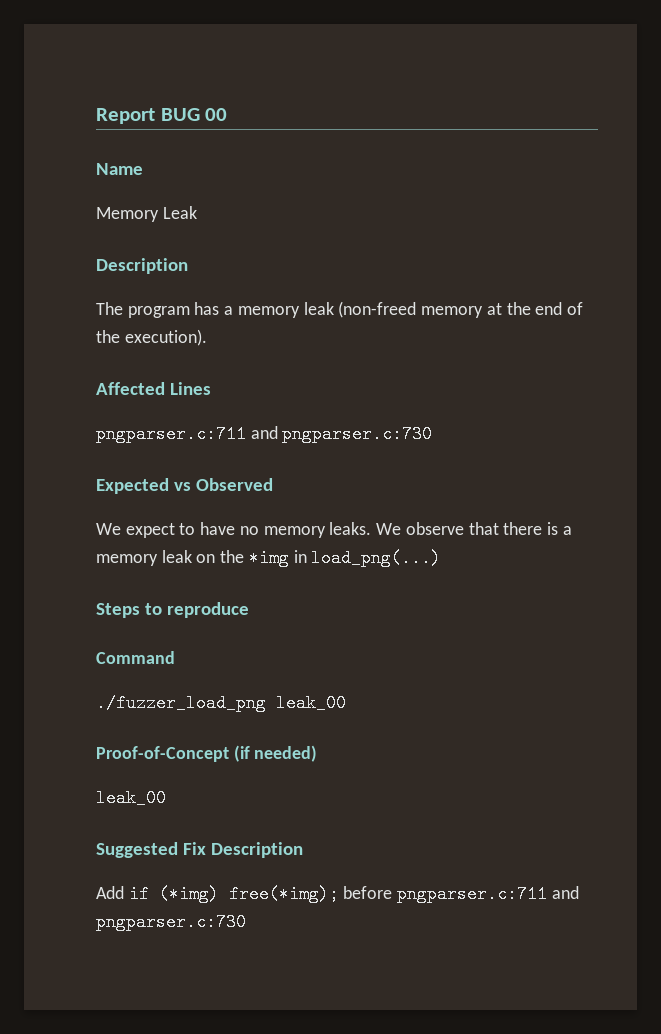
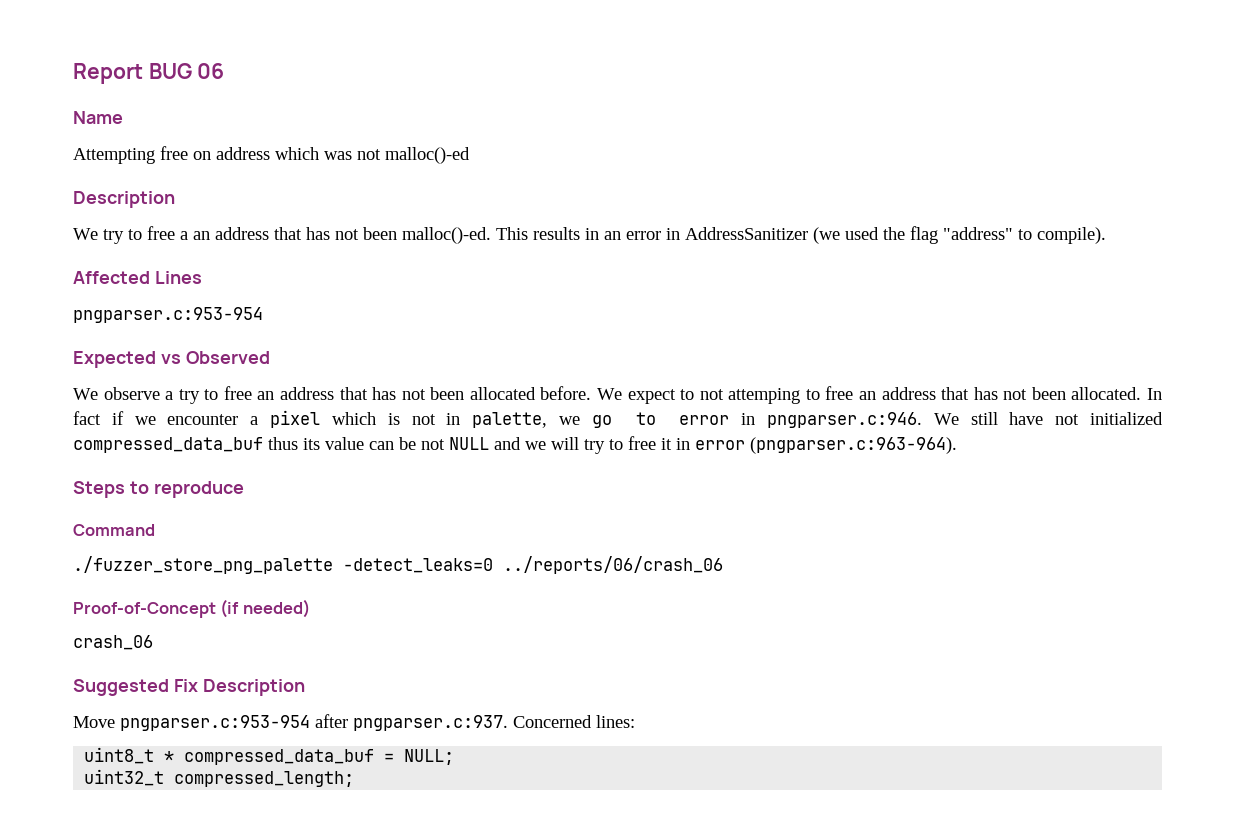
- Report BUG 00
+ Report BUG 06
- Memory Leak
+ Attempting free on address which was not malloc()-ed
  Description
- The program has a memory leak (non-freed memory at the end of the execution).
+ We try to free a an address that has not been malloc()-ed. This results in an error in AddressSanitizer (we used the flag "address" to compile).
  Affected Lines
- pngparser.c:711 and pngparser.c:730
+ pngparser.c:953-954
- We expect to have no memory leaks. We observe that there is a memory leak on the *img in load_png(...)
+ We observe a try to free an address that has not been allocated before. We expect to not attemping to free an address that has not been allocated. In fact if we encounter a pixel which is not in palette, we go to error in pngparser.c:946. We still have not initialized compressed_data_buf thus its value can be not NULL and we will try to free it in error (pngparser.c:963-964).
- ./fuzzer_load_png leak_00
+ ./fuzzer_store_png_palette -detect_leaks=0 ../reports/06/crash_06
  Proof-of-Concept (if needed)
- leak_00
+ crash_06
- Add if (*img) free(*img); before pngparser.c:711 and pngparser.c:730
+ Move pngparser.c:953-954 after pngparser.c:937. Concerned lines:
+ uint8_t * compressed_data_buf = NULL;
+ uint32_t compressed_length;

